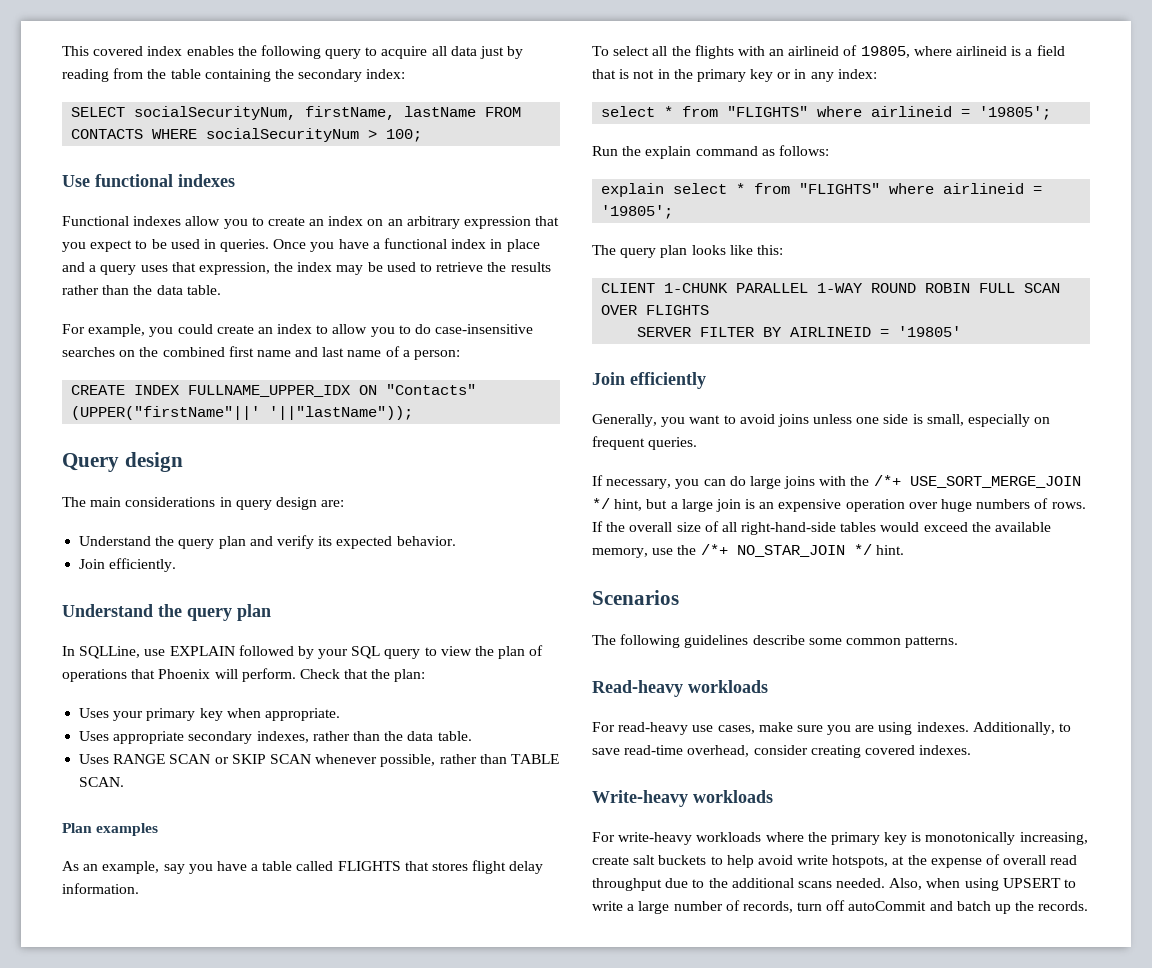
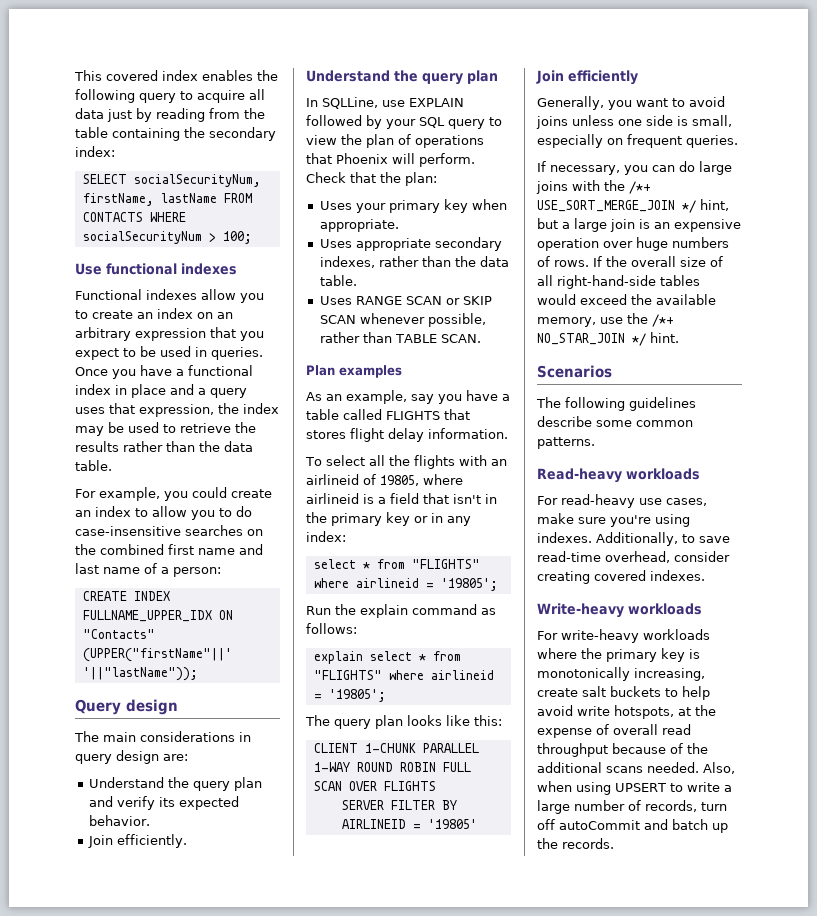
- To select all the flights with an airlineid of 19805, where airlineid is a field that is not in the primary key or in any index:
+ To select all the flights with an airlineid of 19805, where airlineid is a field that isn't in the primary key or in any index:
- For read-heavy use cases, make sure you are using indexes.
+ For read-heavy use cases, make sure you're using indexes.
- For write-heavy workloads where the primary key is monotonically increasing, create salt buckets to help avoid write hotspots, at the expense of overall read throughput due to the additional scans needed.
+ For write-heavy workloads where the primary key is monotonically increasing, create salt buckets to help avoid write hotspots, at the expense of overall read throughput because of the additional scans needed.

